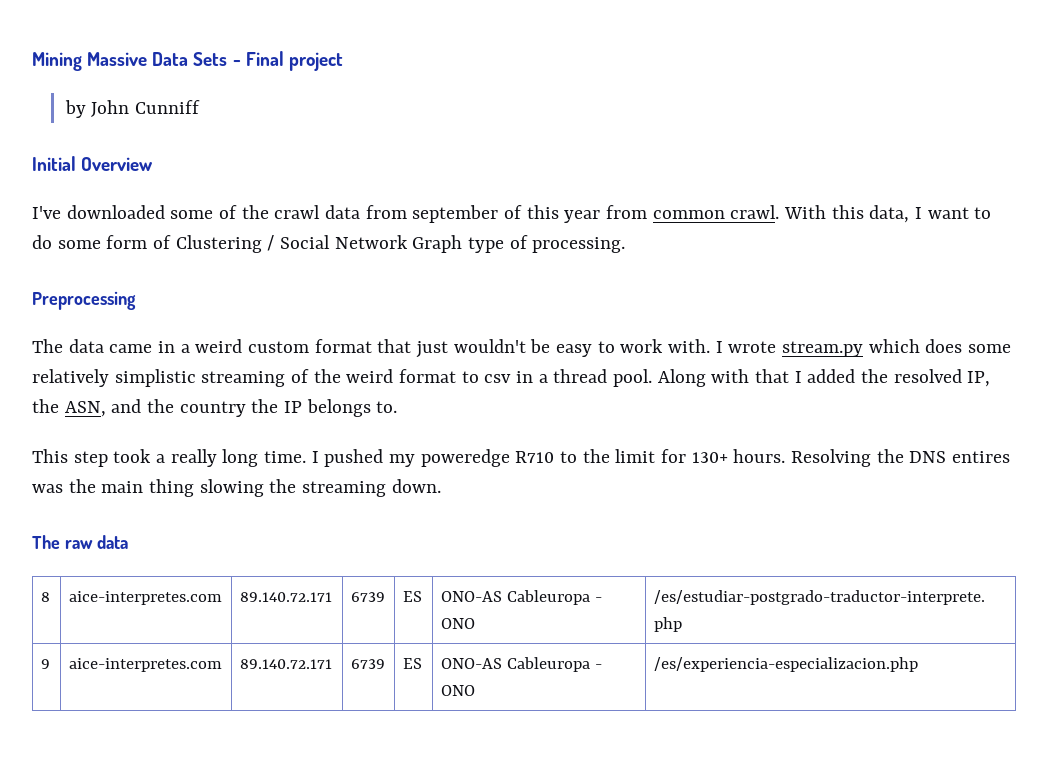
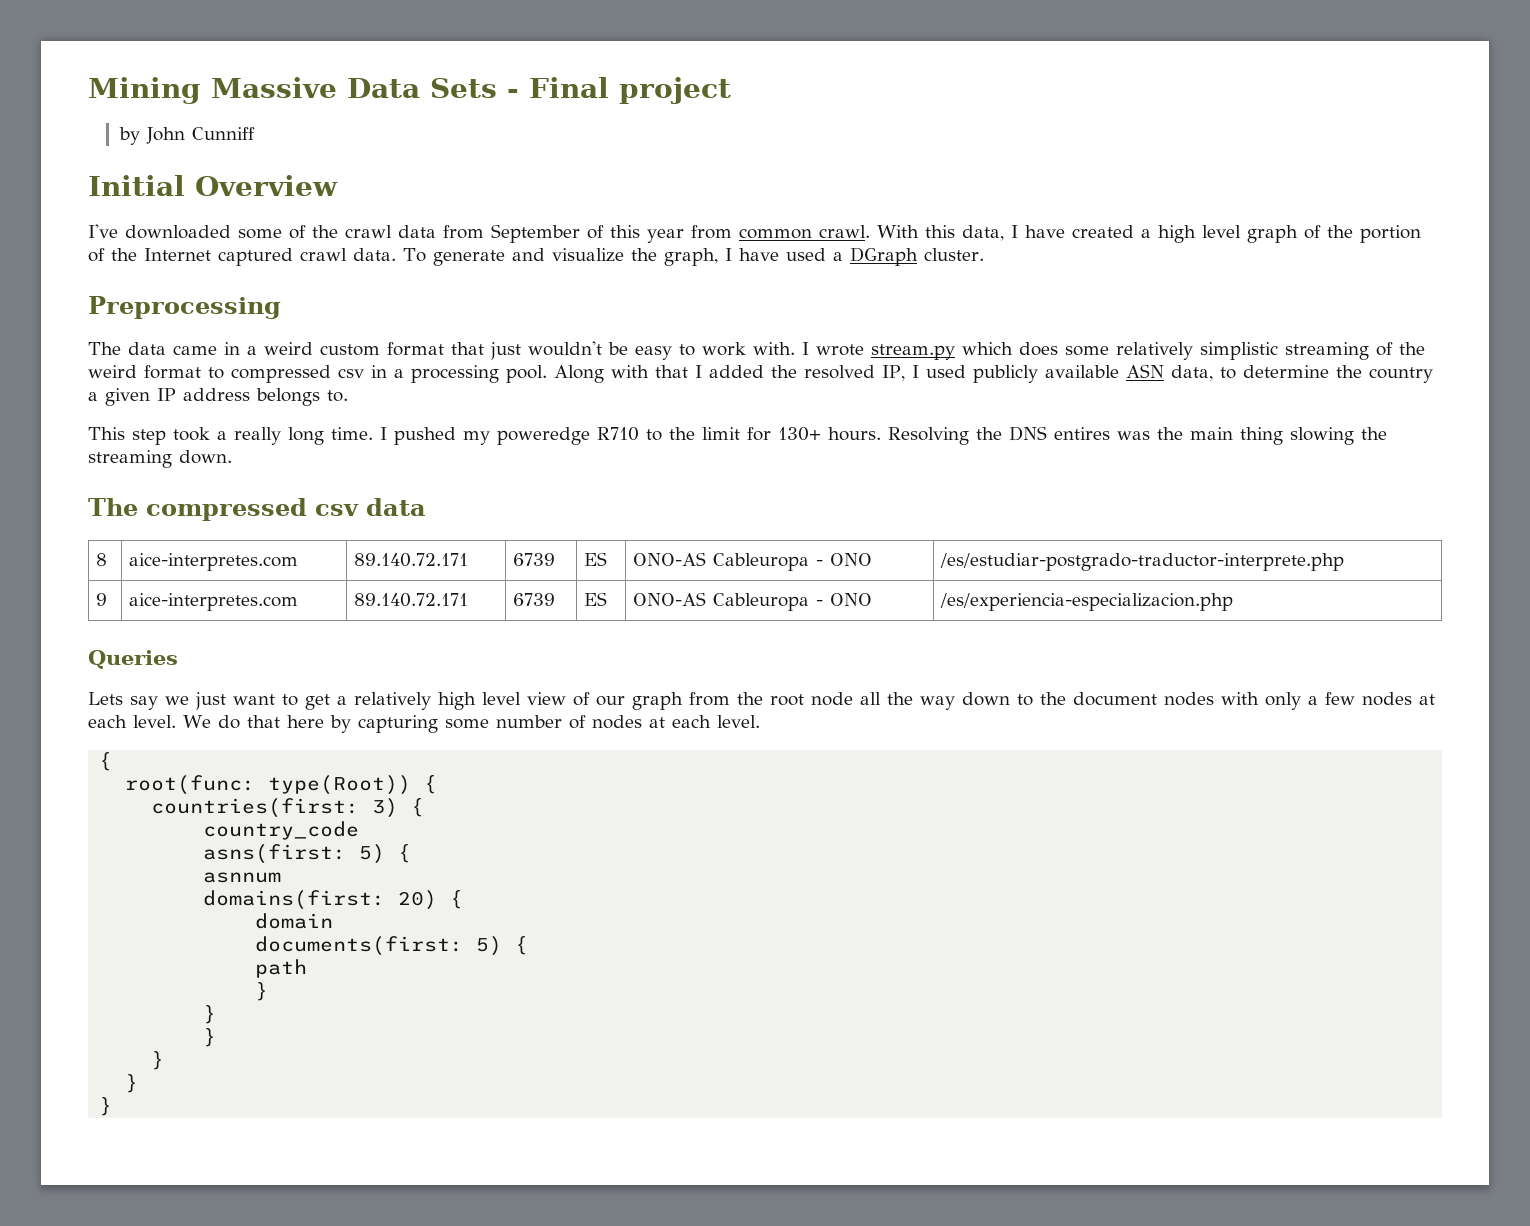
- I've downloaded some of the crawl data from september of this year from common crawl.
+ I've downloaded some of the crawl data from September of this year from common crawl.
- With this data, I want to do some form of Clustering / Social Network Graph type of processing.
+ With this data, I have created a high level graph of the portion of the Internet captured crawl data. To generate and visualize the graph, I have used a DGraph cluster.
- I wrote stream.py which does some relatively simplistic streaming of the weird format to csv in a thread pool.
+ I wrote stream.py which does some relatively simplistic streaming of the weird format to compressed csv in a processing pool.
- Along with that I added the resolved IP, the ASN, and the country the IP belongs to.
+ Along with that I added the resolved IP, I used publicly available ASN data, to determine the country a given IP address belongs to.
- The raw data
+ The compressed csv data
+ Queries
+ Lets say we just want to get a relatively high level view of our graph from the root node all the way down to the document nodes with only a few nodes at each level. We do that here by capturing some number of nodes at each level.
+ {
+ root(func: type(Root)) {
+ countries(first: 3) {
+ country_code
+ asns(first: 5) {
+ asnnum
+ domains(first: 20) {
+ domain
+ documents(first: 5) {
+ path
+ }
+ }
+ }
+ }
+ }
+ }

